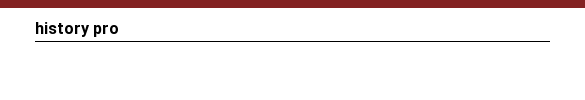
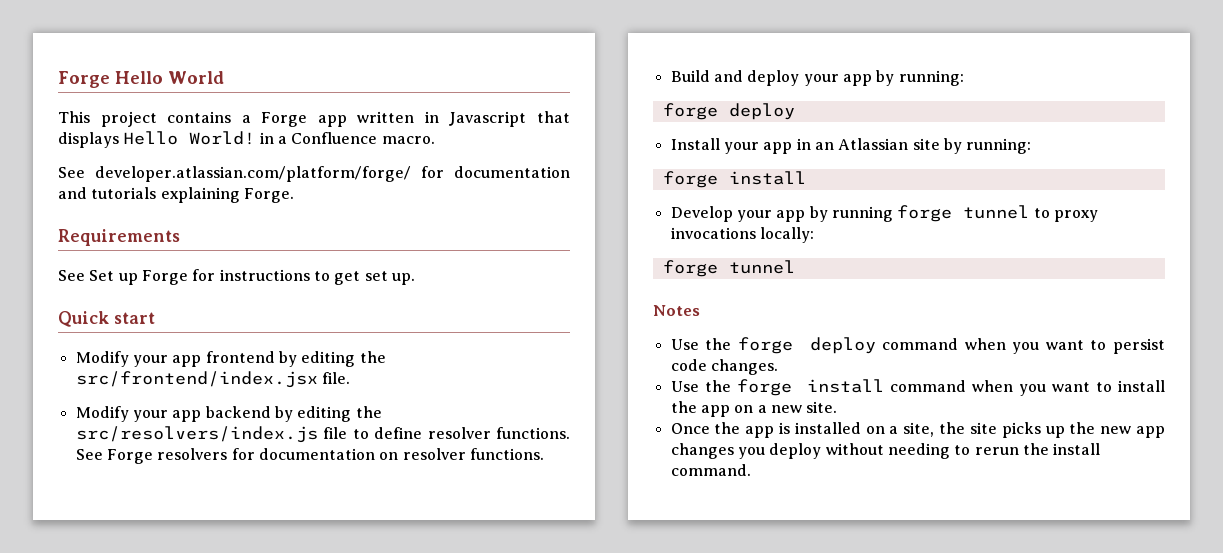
- history pro
+ Forge Hello World
+ This project contains a Forge app written in Javascript that displays Hello World! in a Confluence macro.
+ See developer.atlassian.com/platform/forge/ for documentation and tutorials explaining Forge.
+ Requirements
+ See Set up Forge for instructions to get set up.
+ Quick start
+ Modify your app frontend by editing the src/frontend/index.jsx file.
+ Modify your app backend by editing the src/resolvers/index.js file to define resolver functions. See Forge resolvers for documentation on resolver functions.
+ Build and deploy your app by running:
+ forge deploy
+ Install your app in an Atlassian site by running:
+ forge install
+ Develop your app by running forge tunnel to proxy invocations locally:
+ forge tunnel
+ Notes
+ Use the forge deploy command when you want to persist code changes.
+ Use the forge install command when you want to install the app on a new site.
+ Once the app is installed on a site, the site picks up the new app changes you deploy without needing to rerun the install command.

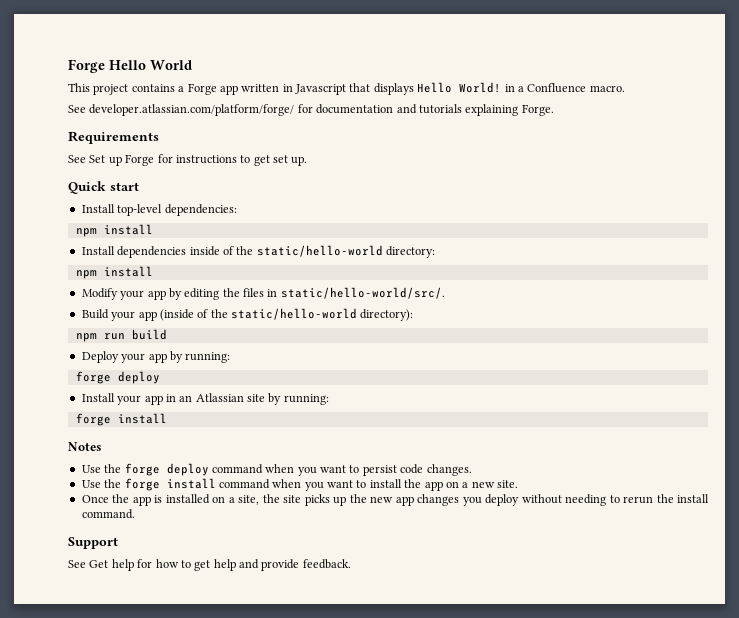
- Modify your app frontend by editing the src/frontend/index.jsx file.
- Modify your app backend by editing the src/resolvers/index.js file to define resolver functions. See Forge resolvers for documentation on resolver functions.
- Build and deploy your app by running:
+ Install top-level dependencies:
+ npm install
+ Install dependencies inside of the static/hello-world directory:
+ npm install
+ Modify your app by editing the files in static/hello-world/src/.
+ Build your app (inside of the static/hello-world directory):
+ npm run build
+ Deploy your app by running:
- Develop your app by running forge tunnel to proxy invocations locally:
- forge tunnel
+ Support
+ See Get help for how to get help and provide feedback.

